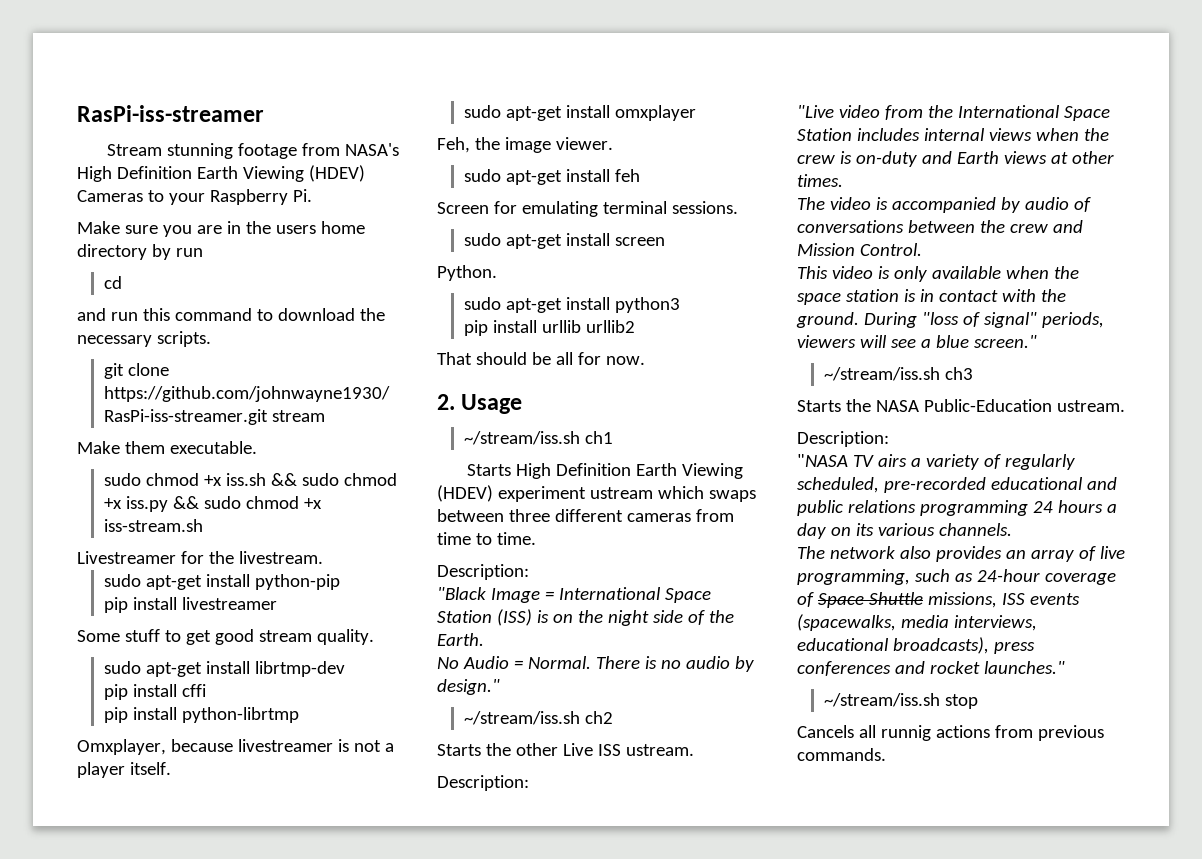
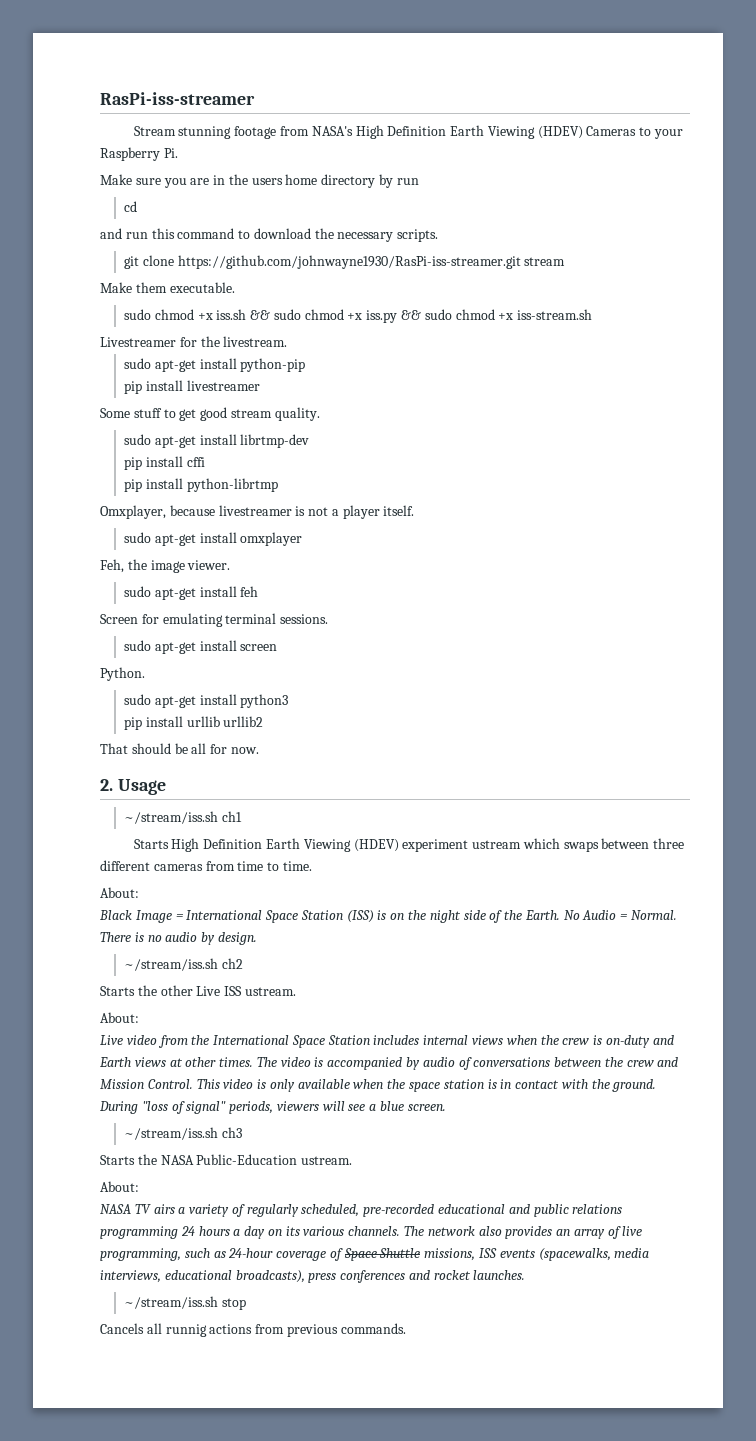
  Starts High Definition Earth Viewing (HDEV) experiment ustream which swaps between three different cameras from time to time.
- Description:
- "Black Image = International Space Station (ISS) is on the night side of the Earth.
- No Audio = Normal.
+ About:
+ Black Image = International Space Station (ISS) is on the night side of the Earth. No Audio = Normal.
- There is no audio by design."
+ There is no audio by design.
  Starts the other Live ISS ustream.
- Description:
- "Live video from the International Space Station includes internal views when the crew is on-duty and Earth views at other times.
- The video is accompanied by audio of conversations between the crew and Mission Control.
- This video is only available when the space station is in contact with the ground.
+ About:
+ Live video from the International Space Station includes internal views when the crew is on-duty and Earth views at other times. The video is accompanied by audio of conversations between the crew and Mission Control. This video is only available when the space station is in contact with the ground.
- During "loss of signal" periods, viewers will see a blue screen."
+ During "loss of signal" periods, viewers will see a blue screen.
  Starts the NASA Public-Education ustream.
- Description:
- "NASA TV airs a variety of regularly scheduled, pre-recorded educational and public relations programming 24 hours a day on its various channels.
- The network also provides an array of live programming, such as 24-hour coverage of Space Shuttle missions, ISS events (spacewalks, media interviews, educational broadcasts), press conferences and rocket launches."
+ About:
+ NASA TV airs a variety of regularly scheduled, pre-recorded educational and public relations programming 24 hours a day on its various channels. The network also provides an array of live programming, such as 24-hour coverage of Space Shuttle missions, ISS events (spacewalks, media interviews, educational broadcasts), press conferences and rocket launches.

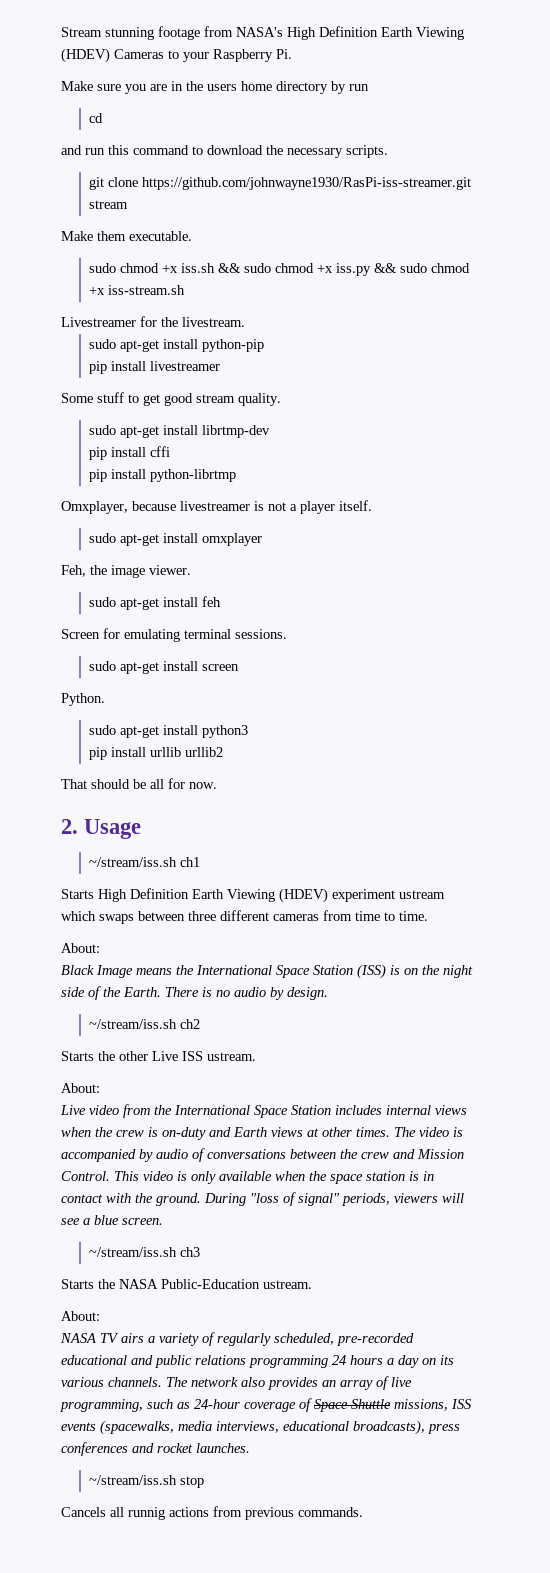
- RasPi-iss-streamer
- Black Image = International Space Station (ISS) is on the night side of the Earth.
+ Black Image means the International Space Station (ISS) is on the night side of the Earth.
- No Audio = Normal.

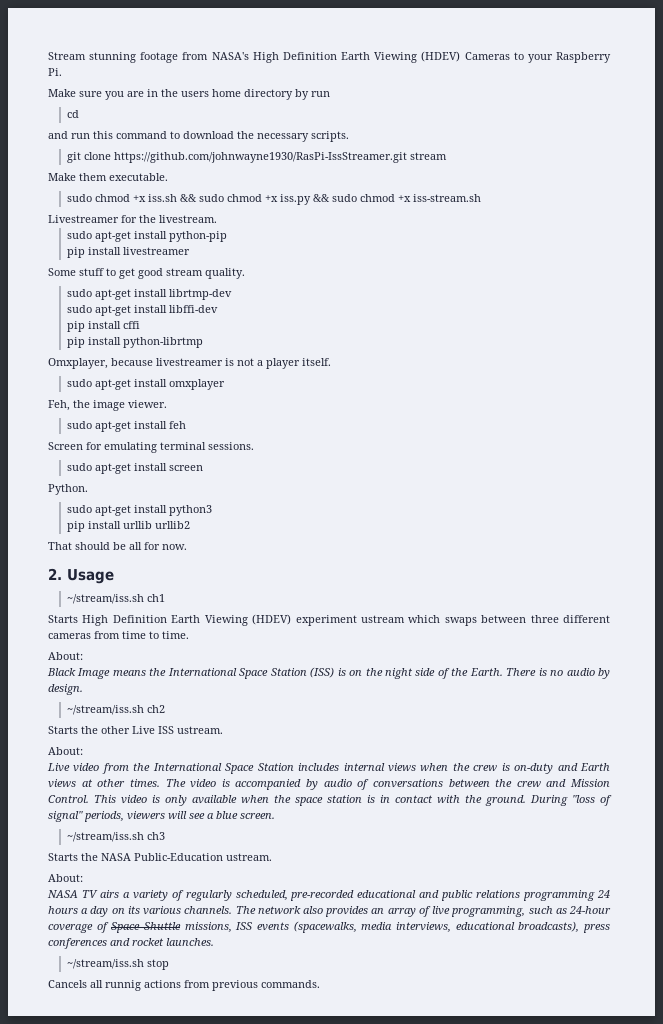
- git clone https://github.com/johnwayne1930/RasPi-iss-streamer.git stream
+ git clone https://github.com/johnwayne1930/RasPi-IssStreamer.git stream
+ sudo apt-get install libffi-dev

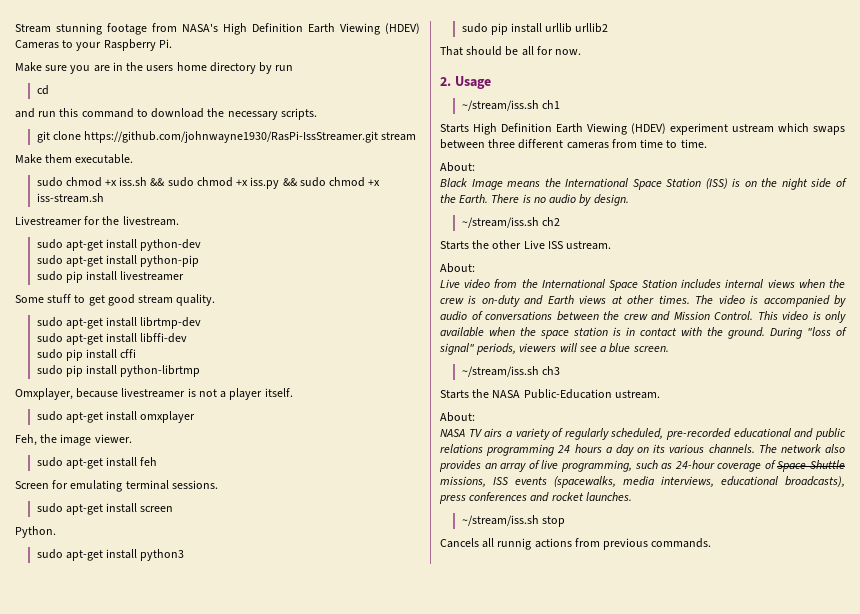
+ sudo apt-get install python-dev
- pip install livestreamer
+ sudo pip install livestreamer
- pip install cffi
+ sudo pip install cffi
- pip install python-librtmp
+ sudo pip install python-librtmp
- pip install urllib urllib2
+ sudo pip install urllib urllib2

